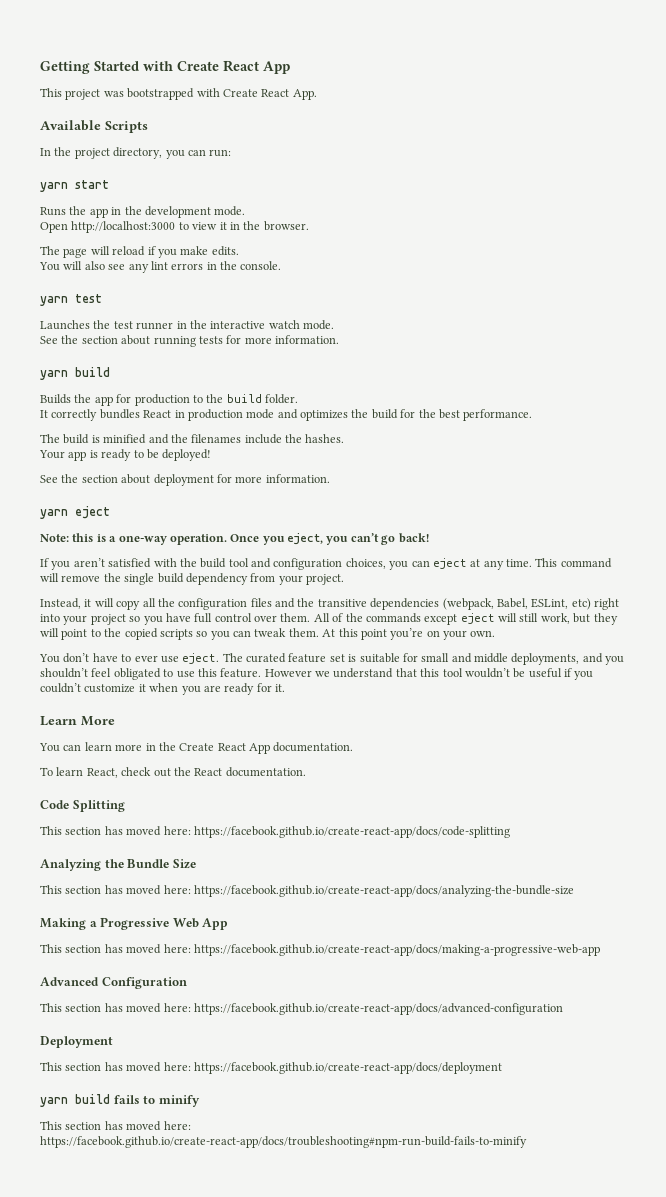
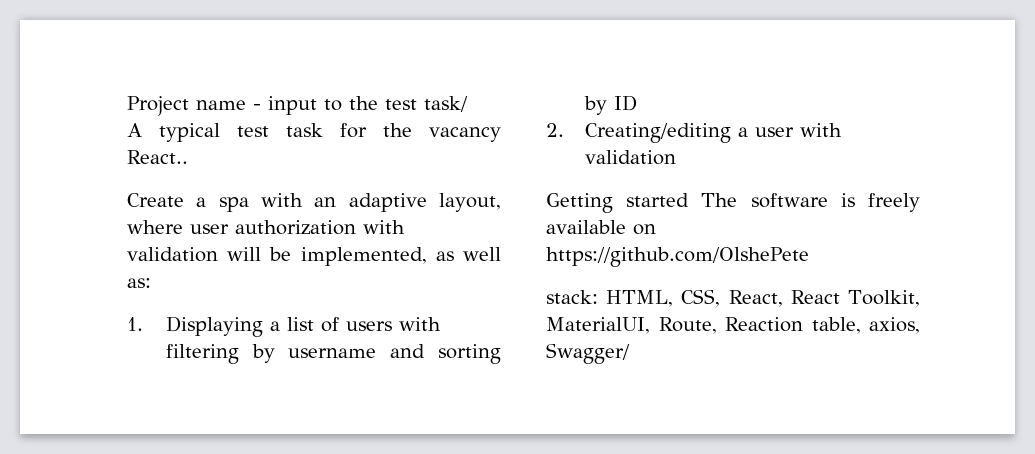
- Getting Started with Create React App
- This project was bootstrapped with Create React App.
- Available Scripts
- In the project directory, you can run:
- yarn start
- Runs the app in the development mode.
- Open http://localhost:3000 to view it in the browser.
- The page will reload if you make edits.
- You will also see any lint errors in the console.
- yarn test
- Launches the test runner in the interactive watch mode.
- See the section about running tests for more information.
- yarn build
- Builds the app for production to the build folder.
- It correctly bundles React in production mode and optimizes the build for the best performance.
- The build is minified and the filenames include the hashes.
- Your app is ready to be deployed!
- See the section about deployment for more information.
- yarn eject
- Note: this is a one-way operation. Once you eject, you can’t go back!
- If you aren’t satisfied with the build tool and configuration choices, you can eject at any time. This command will remove the single build dependency from your project.
- Instead, it will copy all the configuration files and the transitive dependencies (webpack, Babel, ESLint, etc) right into your project so you have full control over them. All of the commands except eject will still work, but they will point to the copied scripts so you can tweak them. At this point you’re on your own.
- You don’t have to ever use eject. The curated feature set is suitable for small and middle deployments, and you shouldn’t feel obligated to use this feature. However we understand that this tool wouldn’t be useful if you couldn’t customize it when you are ready for it.
- Learn More
- You can learn more in the Create React App documentation.
- To learn React, check out the React documentation.
- Code Splitting
- This section has moved here: https://facebook.github.io/create-react-app/docs/code-splitting
- Analyzing the Bundle Size
- This section has moved here: https://facebook.github.io/create-react-app/docs/analyzing-the-bundle-size
- Making a Progressive Web App
- This section has moved here: https://facebook.github.io/create-react-app/docs/making-a-progressive-web-app
- Advanced Configuration
- This section has moved here: https://facebook.github.io/create-react-app/docs/advanced-configuration
- Deployment
- This section has moved here: https://facebook.github.io/create-react-app/docs/deployment
- yarn build fails to minify
- This section has moved here: https://facebook.github.io/create-react-app/docs/troubleshooting#npm-run-build-fails-to-minify
+ Project name - input to the test task/
+ A typical test task for the vacancy React..
+ Create a spa with an adaptive layout, where user authorization with validation will be implemented, as well as:
+ 1. Displaying a list of users with filtering by username and sorting by ID
+ 2. Creating/editing a user with validation
+ Getting started The software is freely available on https://github.com/OlshePete
+ stack: HTML, CSS, React, React Toolkit, MaterialUI, Route, Reaction table, axios, Swagger/

